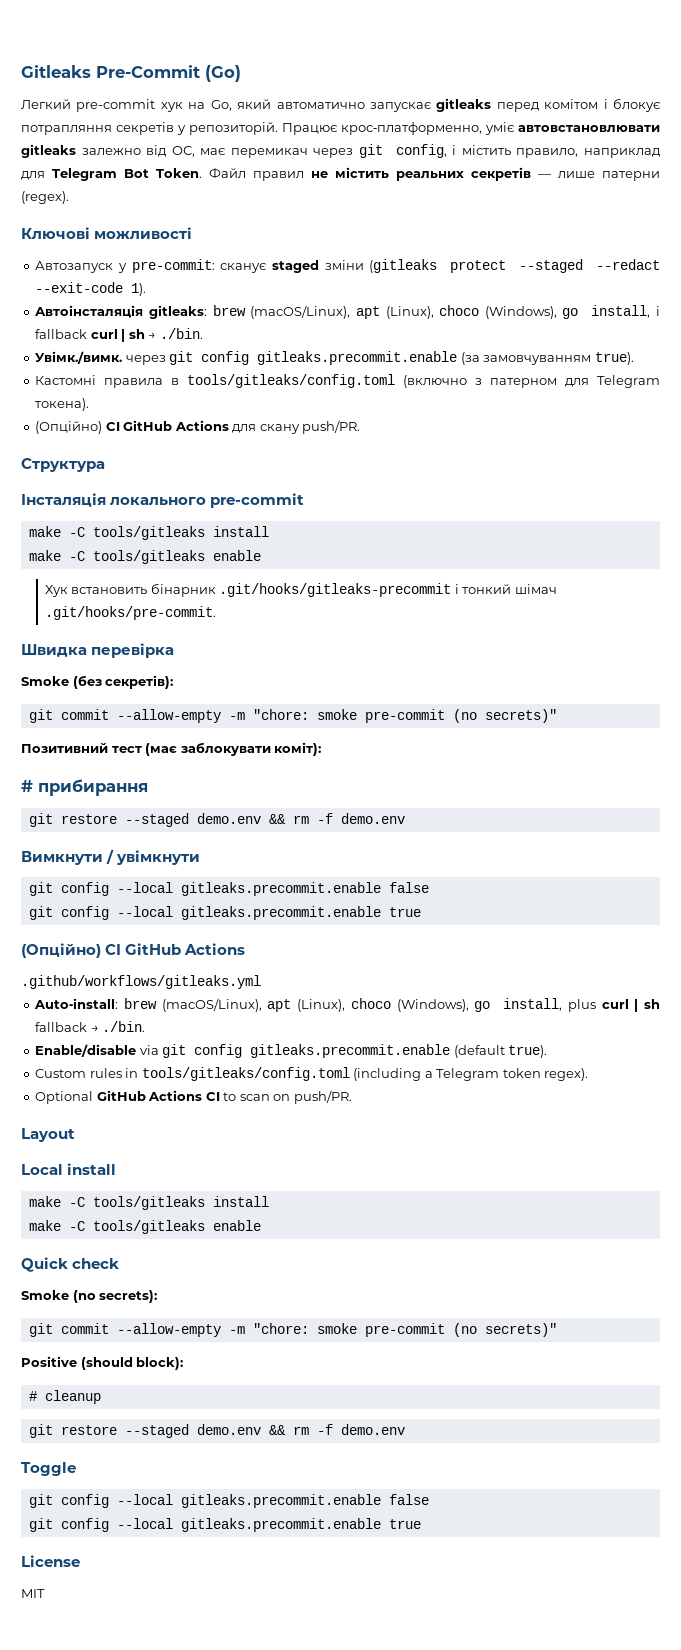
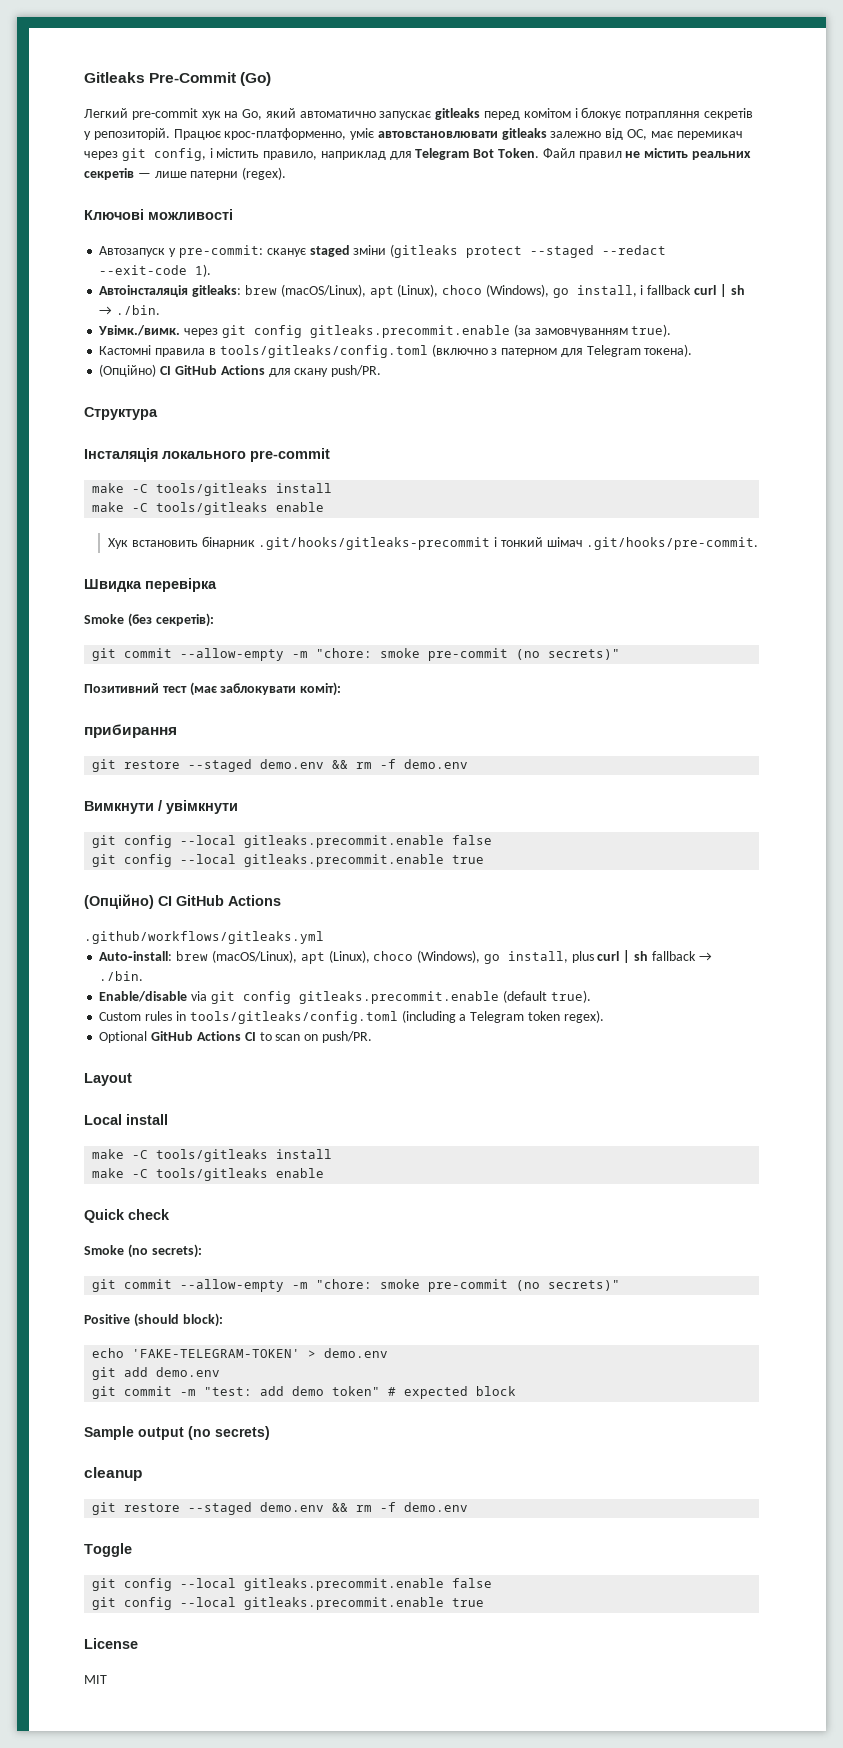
- # прибирання
+ прибирання
- # cleanup
+ echo 'FAKE-TELEGRAM-TOKEN' > demo.env
+ git add demo.env
+ git commit -m "test: add demo token" # expected block
+ Sample output (no secrets)
+ cleanup

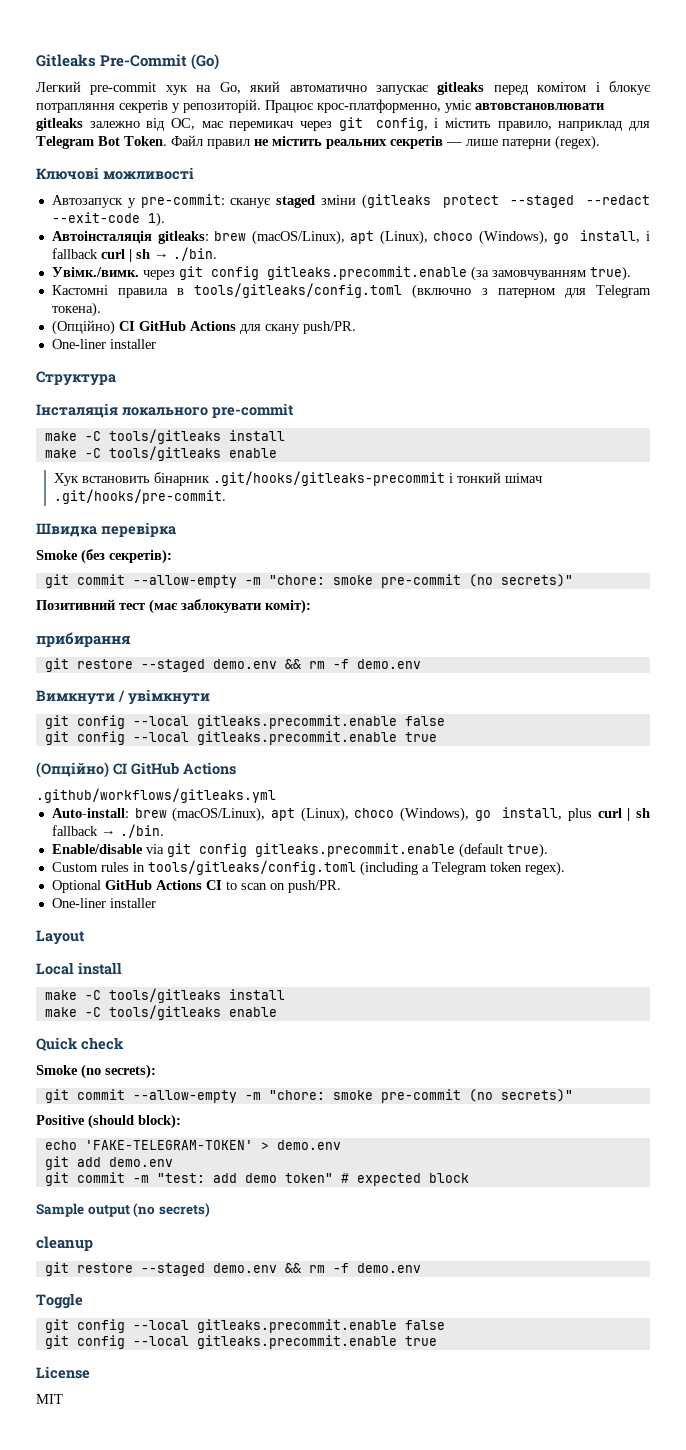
  (Опційно) CI GitHub Actions для скану push/PR.
+ One-liner installer
  Optional GitHub Actions CI to scan on push/PR.
+ One-liner installer

